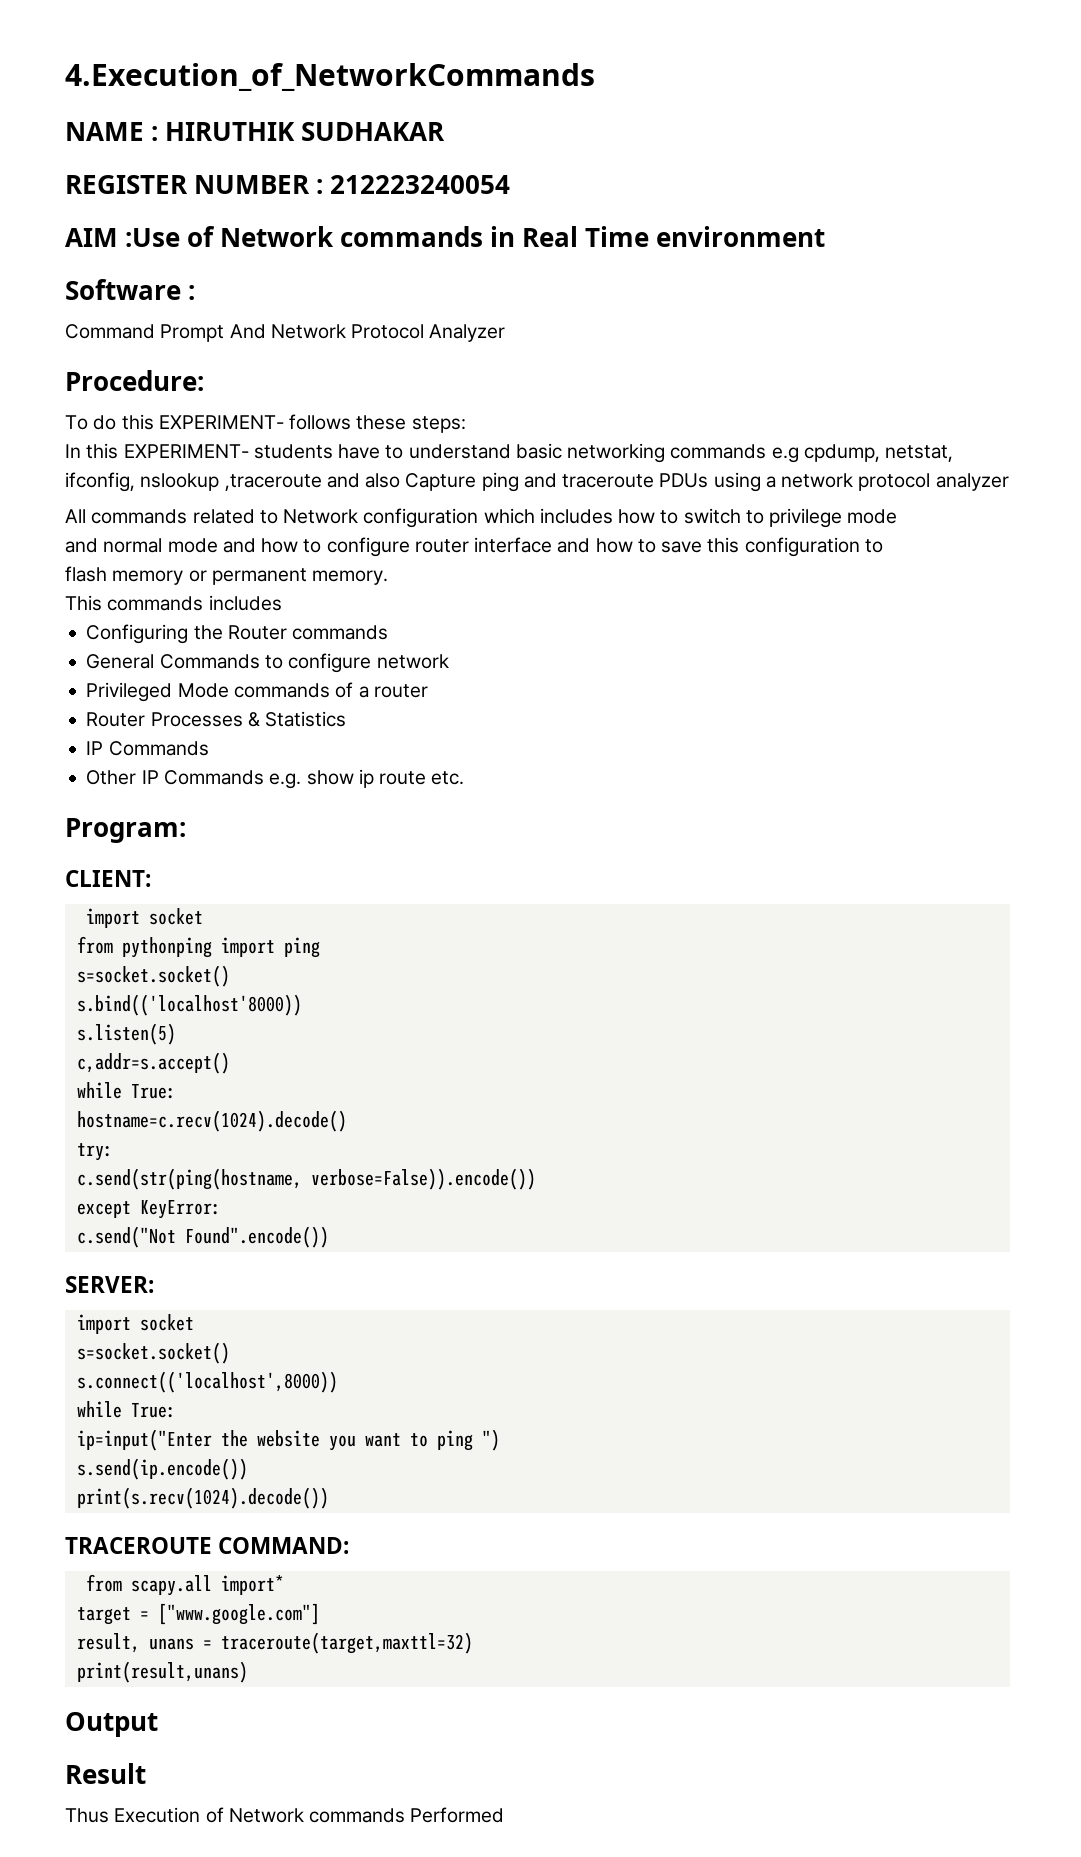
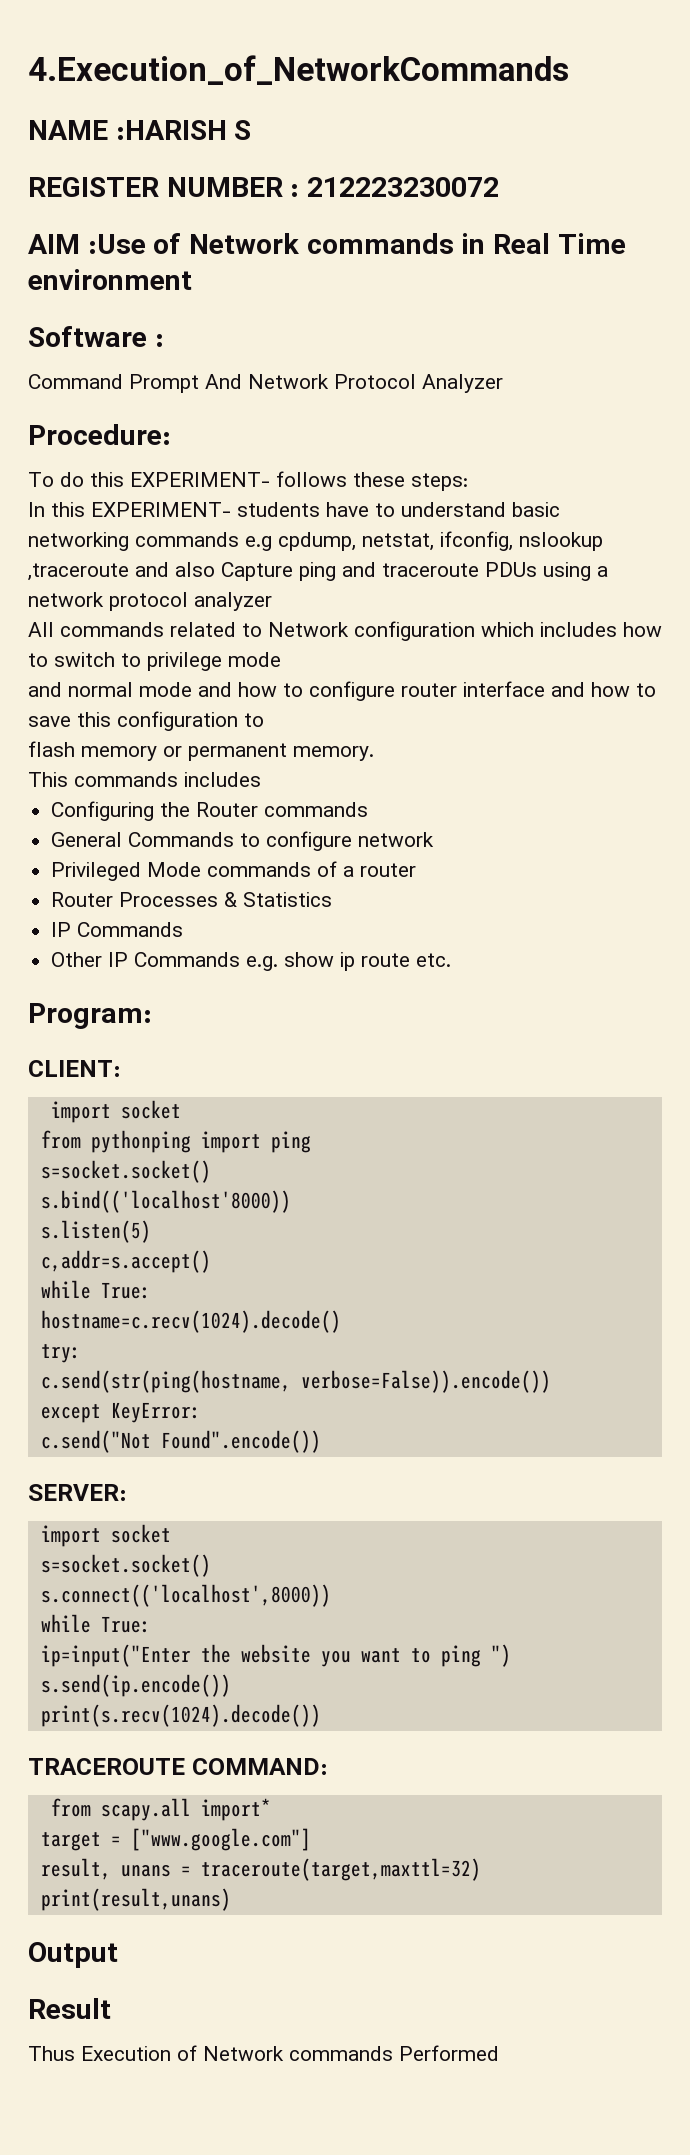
- NAME : HIRUTHIK SUDHAKAR
+ NAME :HARISH S
- REGISTER NUMBER : 212223240054
+ REGISTER NUMBER : 212223230072

